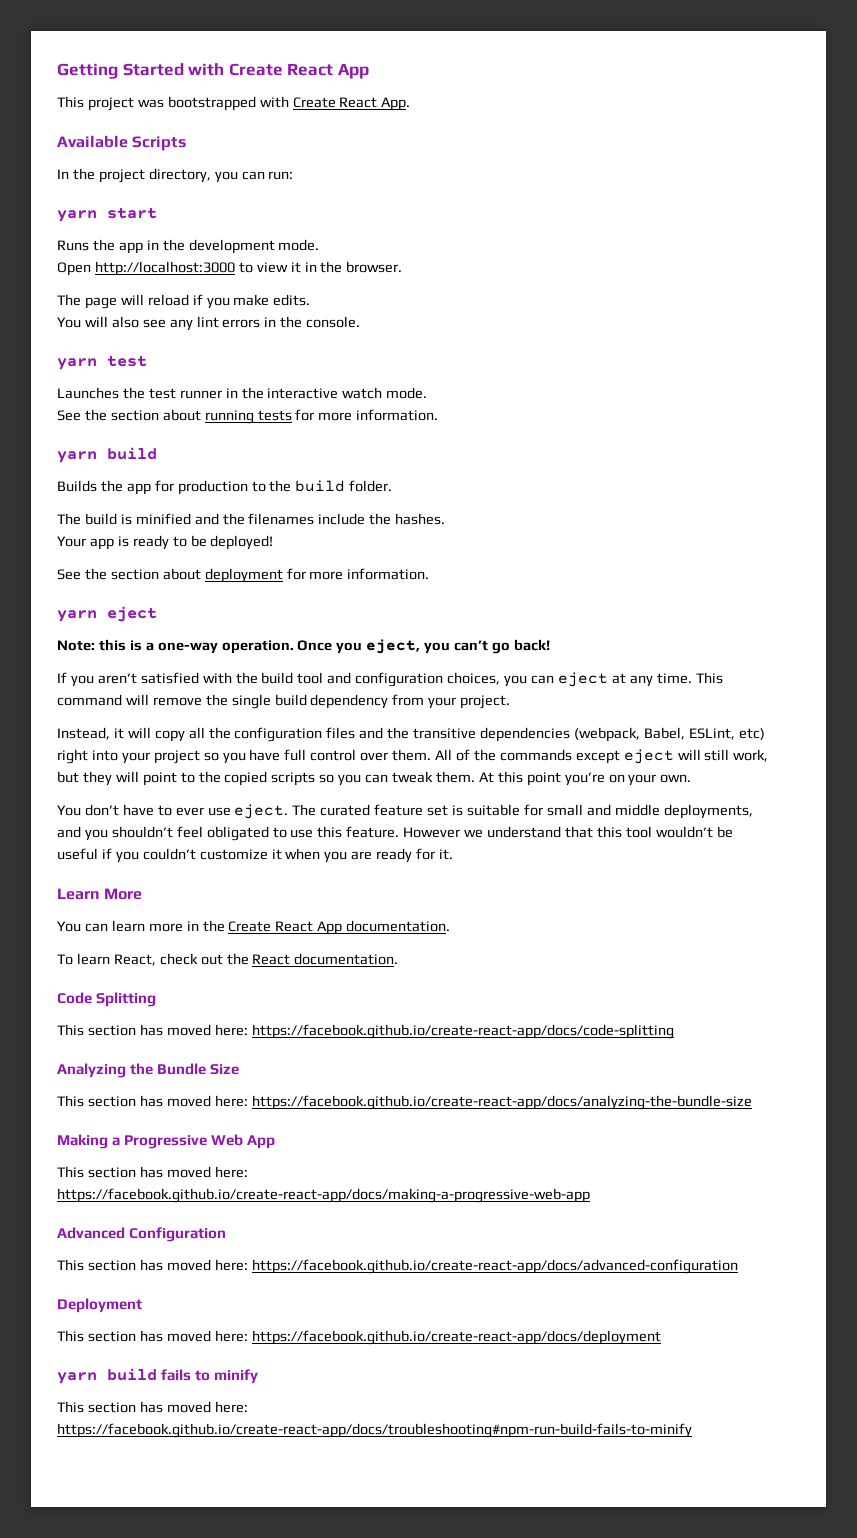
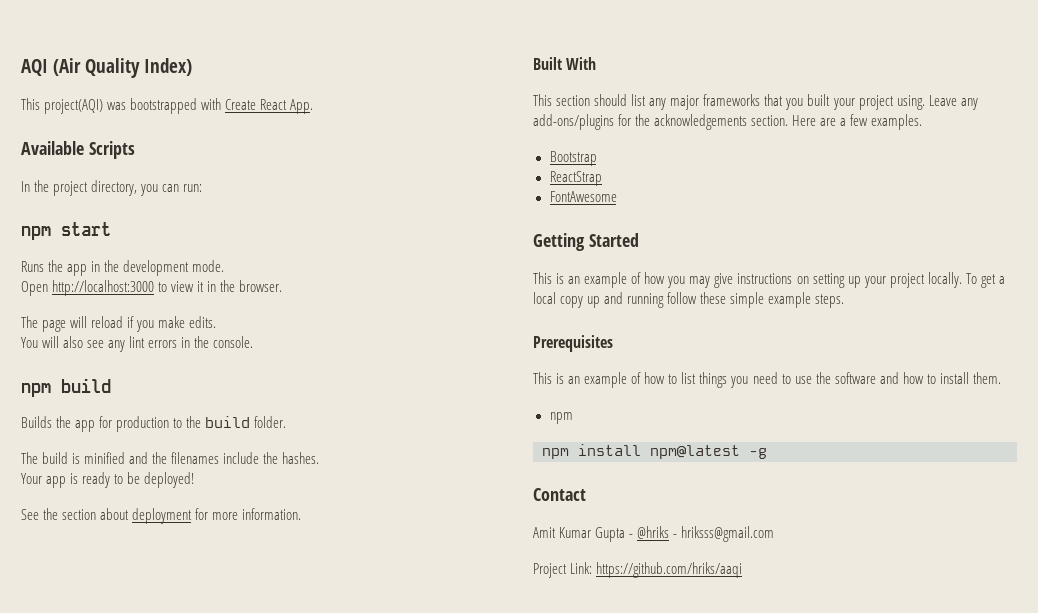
- Getting Started with Create React App
- This project was bootstrapped with Create React App.
+ AQI (Air Quality Index)
+ This project(AQI) was bootstrapped with Create React App.
- yarn start
+ npm start
- yarn test
- Launches the test runner in the interactive watch mode.
- See the section about running tests for more information.
- yarn build
+ npm build
- yarn eject
- Note: this is a one-way operation. Once you eject, you can’t go back!
- If you aren’t satisfied with the build tool and configuration choices, you can eject at any time. This command will remove the single build dependency from your project.
- Instead, it will copy all the configuration files and the transitive dependencies (webpack, Babel, ESLint, etc) right into your project so you have full control over them. All of the commands except eject will still work, but they will point to the copied scripts so you can tweak them. At this point you’re on your own.
- You don’t have to ever use eject. The curated feature set is suitable for small and middle deployments, and you shouldn’t feel obligated to use this feature. However we understand that this tool wouldn’t be useful if you couldn’t customize it when you are ready for it.
- Learn More
- You can learn more in the Create React App documentation.
- To learn React, check out the React documentation.
- Code Splitting
- This section has moved here: https://facebook.github.io/create-react-app/docs/code-splitting
- Analyzing the Bundle Size
- This section has moved here: https://facebook.github.io/create-react-app/docs/analyzing-the-bundle-size
- Making a Progressive Web App
- This section has moved here: https://facebook.github.io/create-react-app/docs/making-a-progressive-web-app
- Advanced Configuration
- This section has moved here: https://facebook.github.io/create-react-app/docs/advanced-configuration
- Deployment
- This section has moved here: https://facebook.github.io/create-react-app/docs/deployment
- yarn build fails to minify
- This section has moved here: https://facebook.github.io/create-react-app/docs/troubleshooting#npm-run-build-fails-to-minify
+ Built With
+ This section should list any major frameworks that you built your project using. Leave any add-ons/plugins for the acknowledgements section. Here are a few examples.
+ Bootstrap
+ ReactStrap
+ FontAwesome
+ Getting Started
+ This is an example of how you may give instructions on setting up your project locally. To get a local copy up and running follow these simple example steps.
+ Prerequisites
+ This is an example of how to list things you need to use the software and how to install them.
+ npm
+ npm install npm@latest -g
+ Contact
+ Amit Kumar Gupta - @hriks - hriksss@gmail.com
+ Project Link: https://github.com/hriks/aaqi

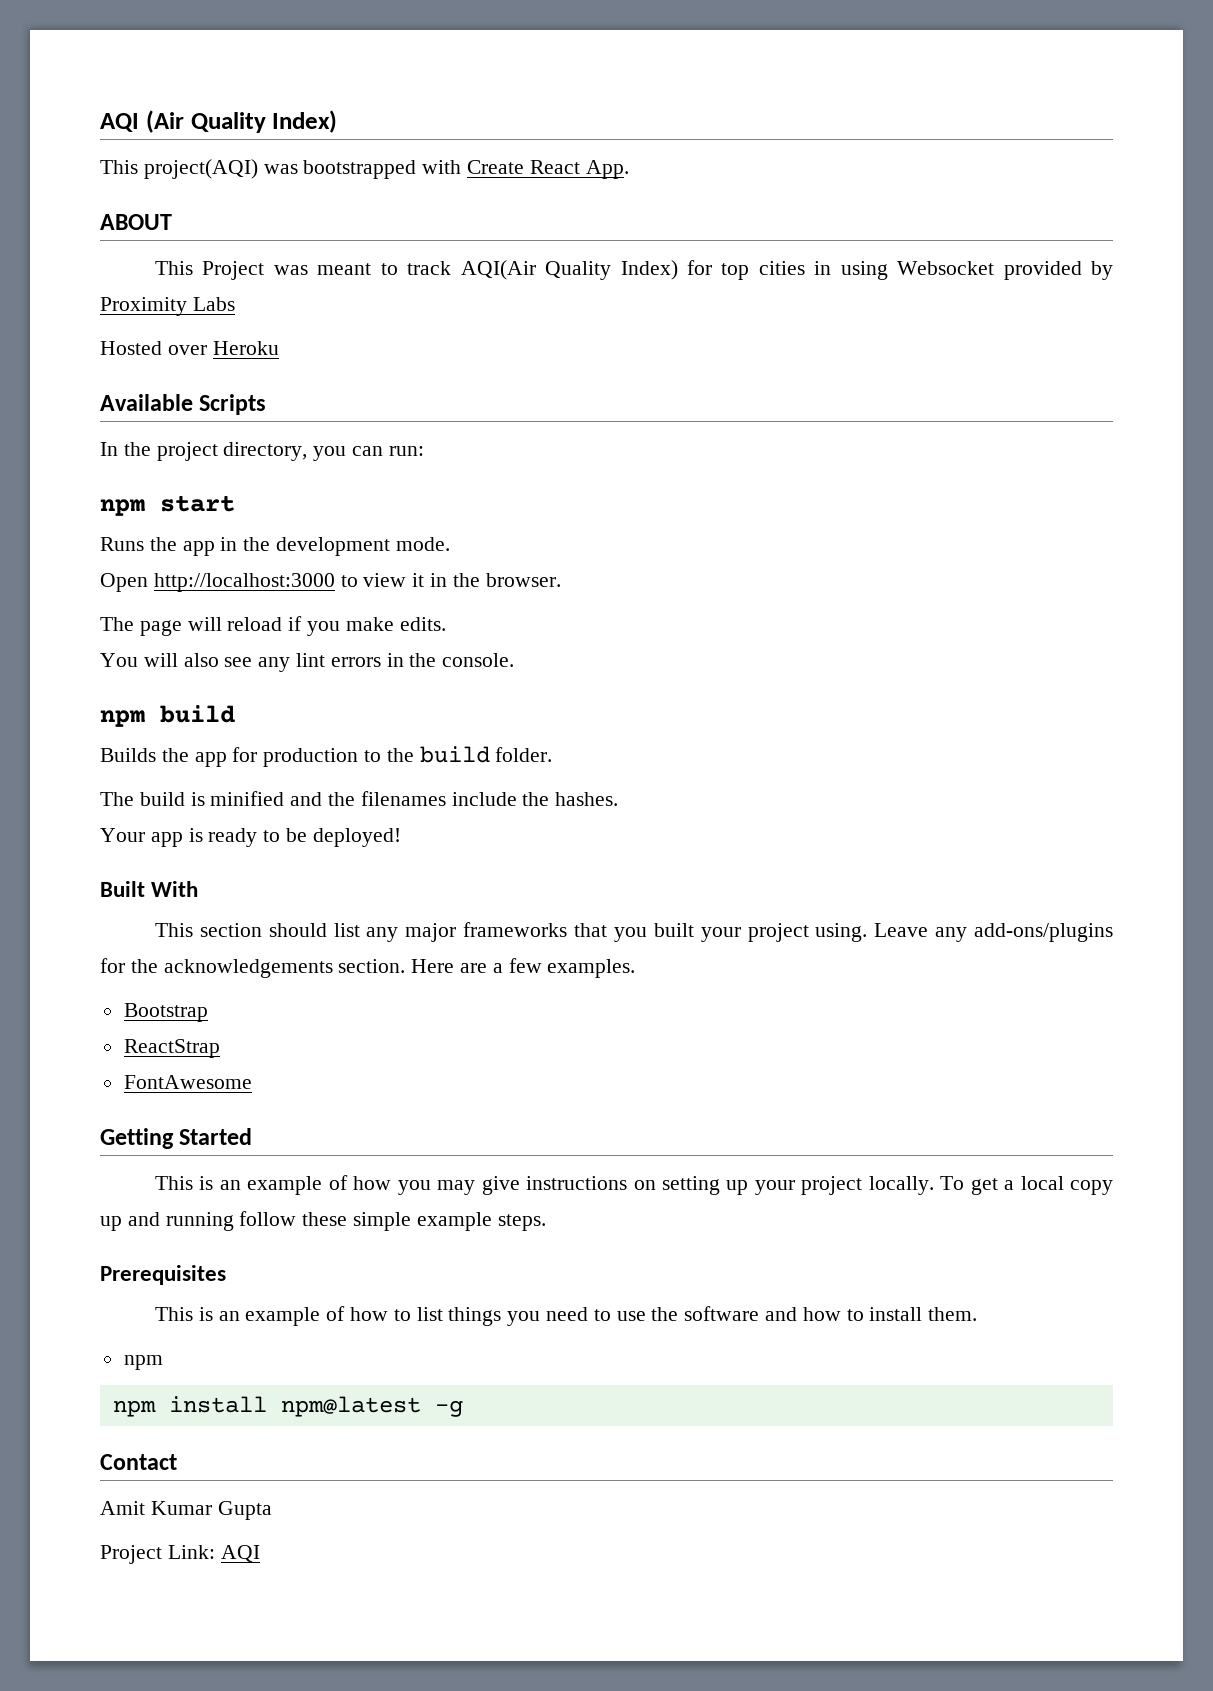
+ ABOUT
+ This Project was meant to track AQI(Air Quality Index) for top cities in using Websocket provided by Proximity Labs
+ Hosted over Heroku
- See the section about deployment for more information.
- Amit Kumar Gupta - @hriks - hriksss@gmail.com
+ Amit Kumar Gupta
- Project Link: https://github.com/hriks/aaqi
+ Project Link: AQI

